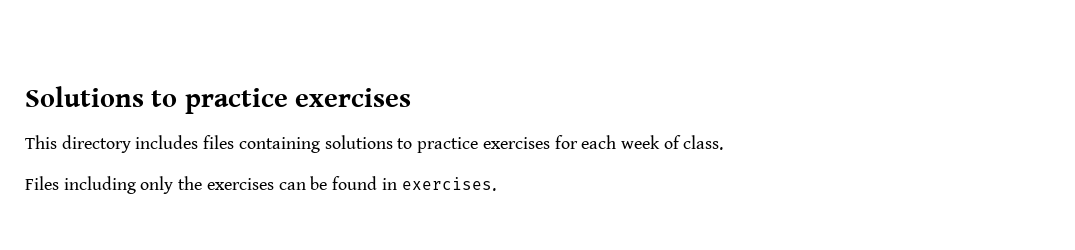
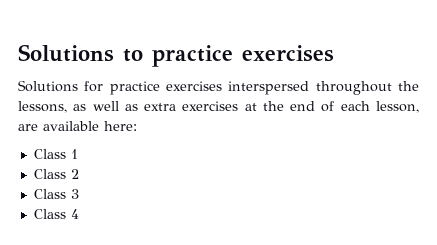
- This directory includes files containing solutions to practice exercises for each week of class.
- Files including only the exercises can be found in exercises.
+ Solutions for practice exercises interspersed throughout the lessons, as well as extra exercises at the end of each lesson, are available here:
+ Class 1
+ Class 2
+ Class 3
+ Class 4

